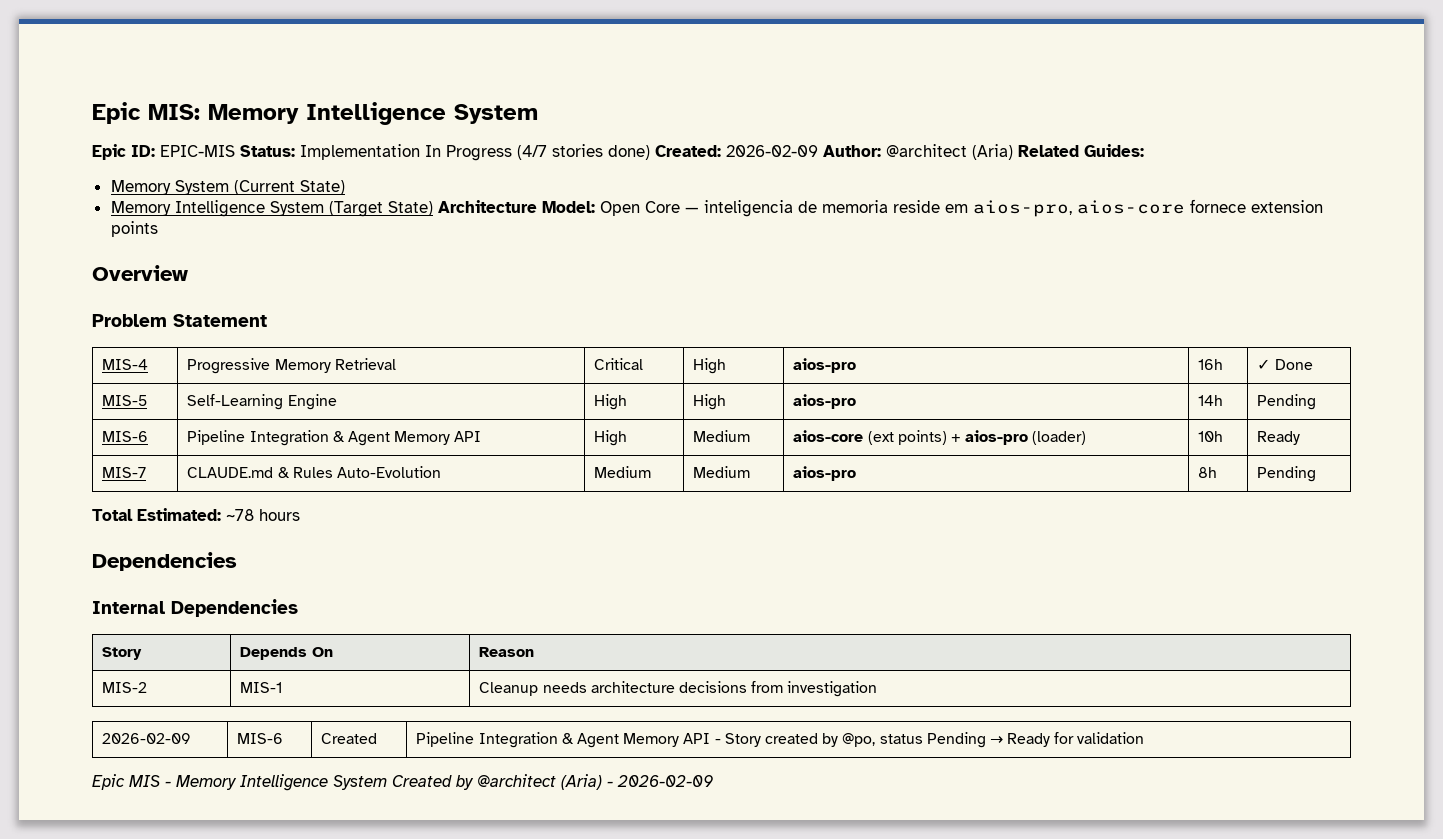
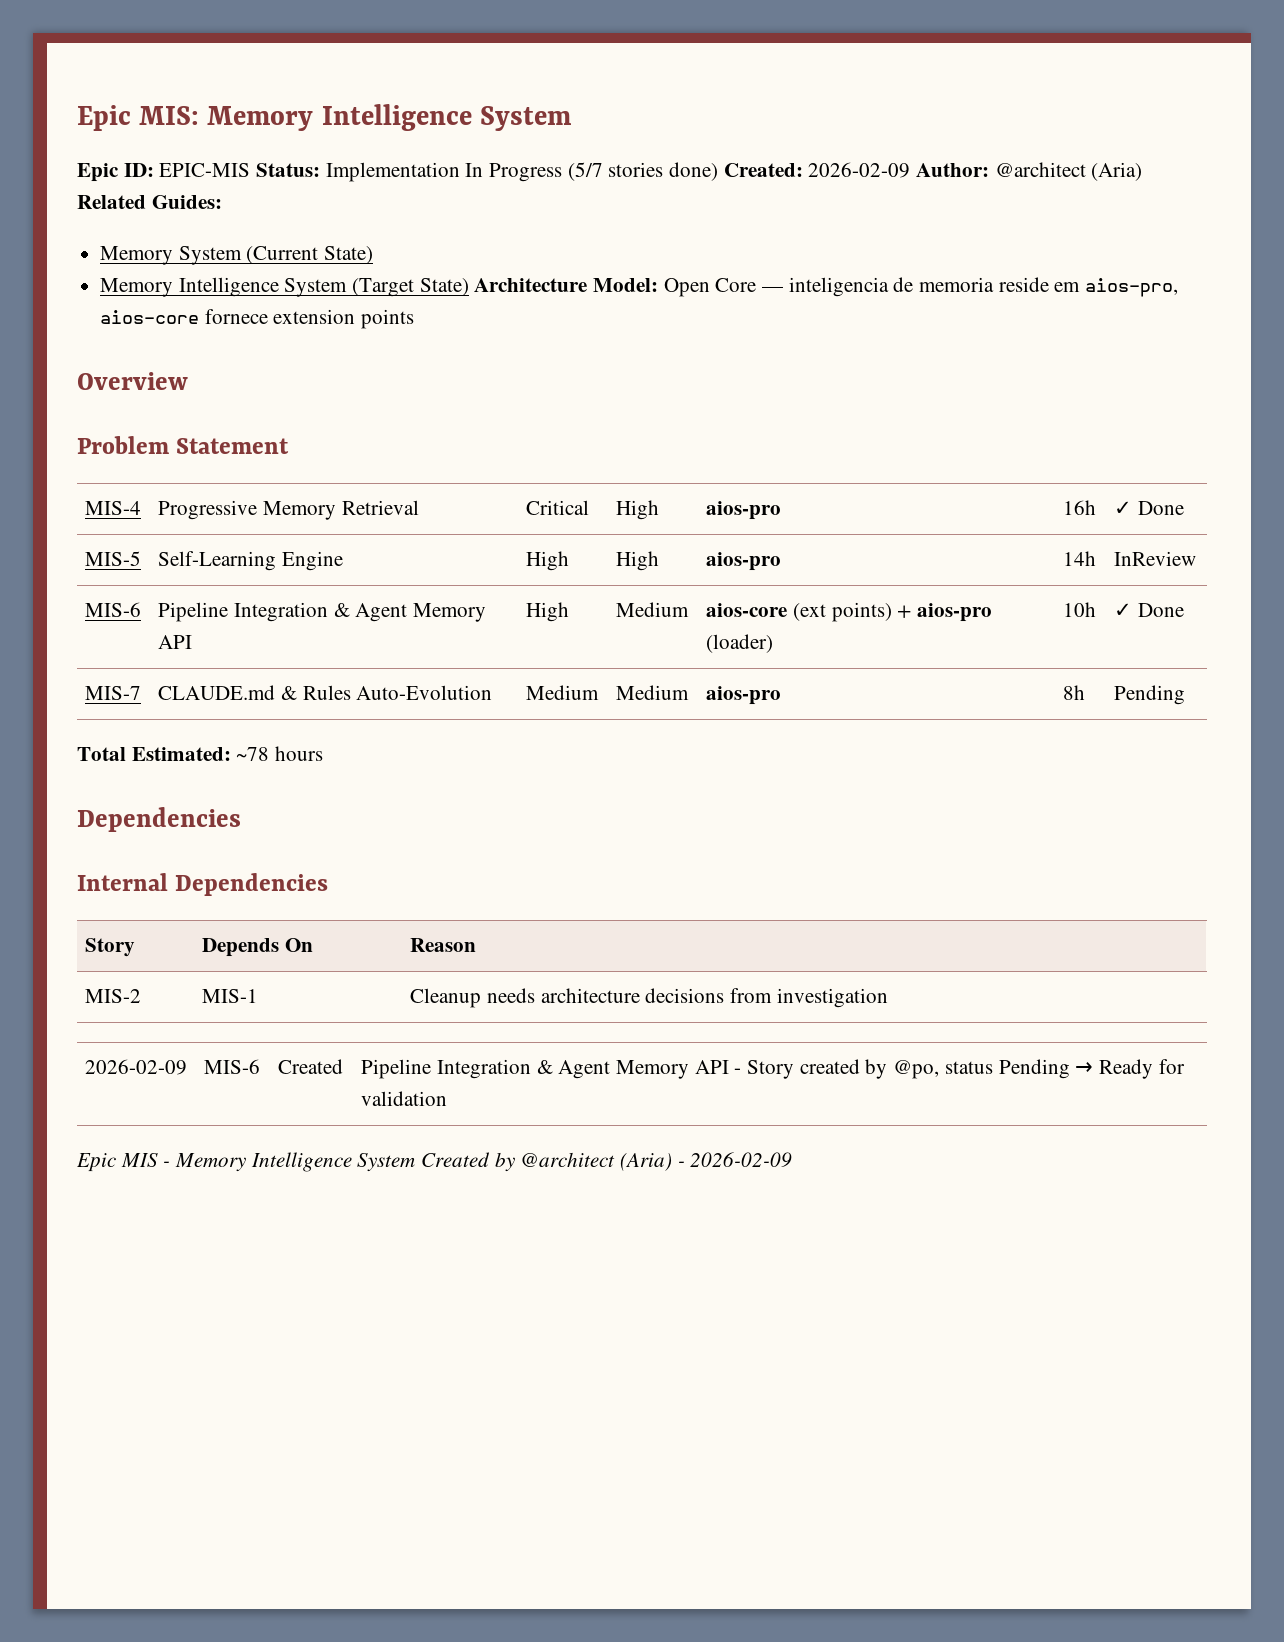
- Epic ID: EPIC-MIS Status: Implementation In Progress (4/7 stories done) Created: 2026-02-09 Author: @architect (Aria) Related Guides:
+ Epic ID: EPIC-MIS Status: Implementation In Progress (5/7 stories done) Created: 2026-02-09 Author: @architect (Aria) Related Guides:
- MIS-5 | Self-Learning Engine | High | High | aios-pro | 14h | Pending
+ MIS-5 | Self-Learning Engine | High | High | aios-pro | 14h | InReview
- MIS-6 | Pipeline Integration & Agent Memory API | High | Medium | aios-core (ext points) + aios-pro (loader) | 10h | Ready
+ MIS-6 | Pipeline Integration & Agent Memory API | High | Medium | aios-core (ext points) + aios-pro (loader) | 10h | ✓ Done

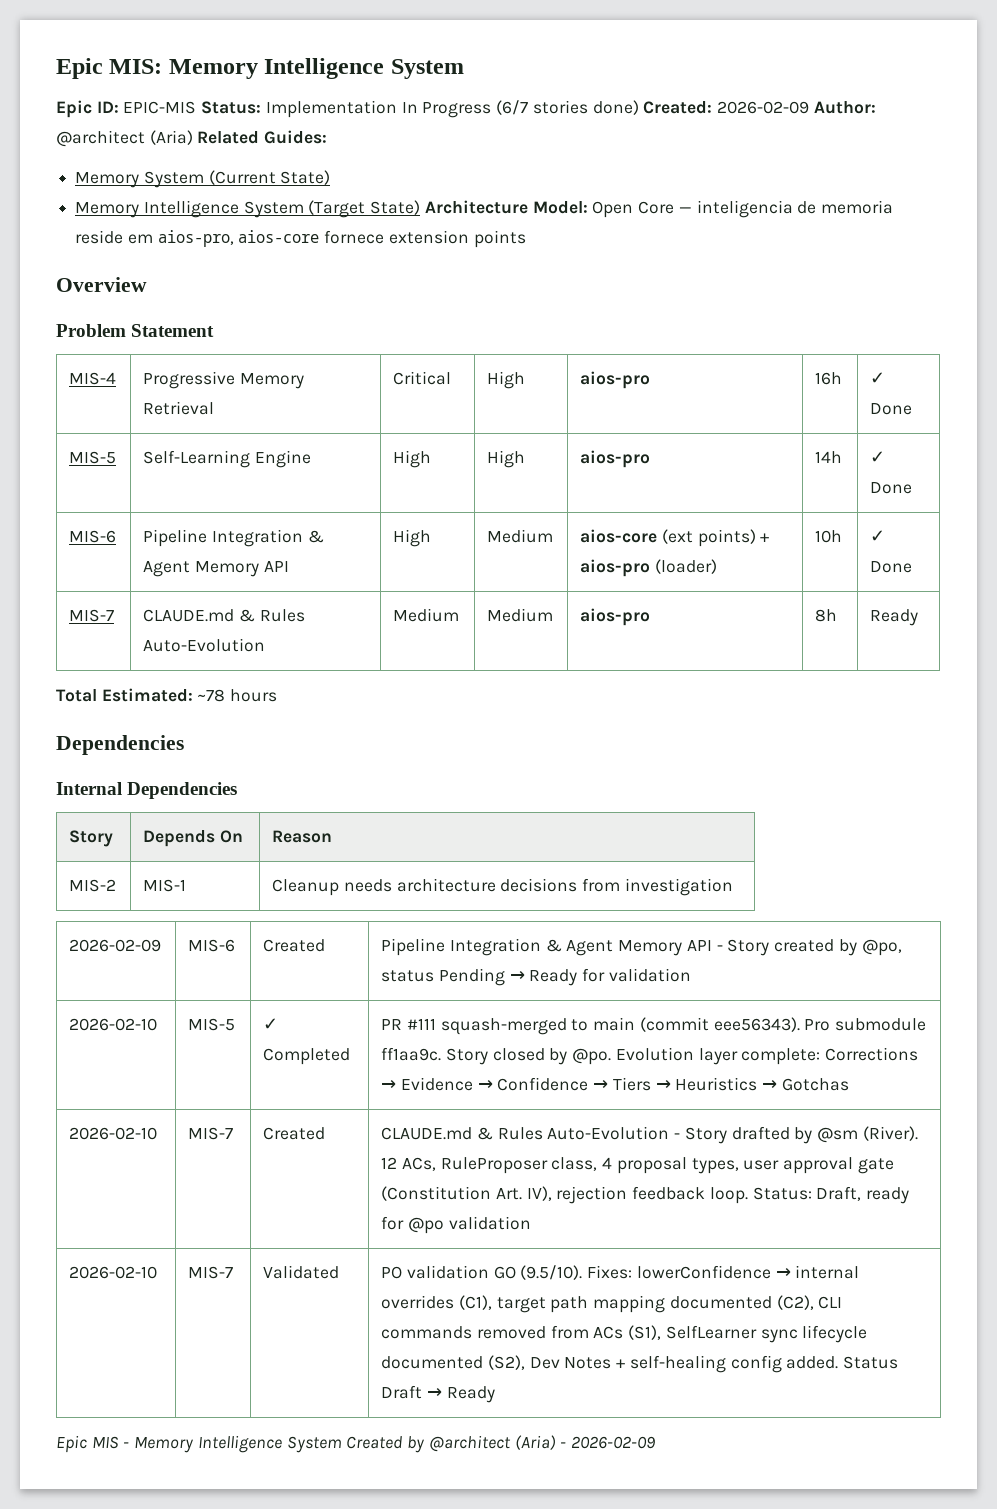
- Epic ID: EPIC-MIS Status: Implementation In Progress (5/7 stories done) Created: 2026-02-09 Author: @architect (Aria) Related Guides:
+ Epic ID: EPIC-MIS Status: Implementation In Progress (6/7 stories done) Created: 2026-02-09 Author: @architect (Aria) Related Guides:
- MIS-5 | Self-Learning Engine | High | High | aios-pro | 14h | InReview
+ MIS-5 | Self-Learning Engine | High | High | aios-pro | 14h | ✓ Done
- MIS-7 | CLAUDE.md & Rules Auto-Evolution | Medium | Medium | aios-pro | 8h | Pending
+ MIS-7 | CLAUDE.md & Rules Auto-Evolution | Medium | Medium | aios-pro | 8h | Ready
+ 2026-02-10 | MIS-5 | ✓ Completed | PR #111 squash-merged to main (commit eee56343). Pro submodule ff1aa9c. Story closed by @po. Evolution layer complete: Corrections → Evidence → Confidence → Tiers → Heuristics → Gotchas
+ 2026-02-10 | MIS-7 | Created | CLAUDE.md & Rules Auto-Evolution - Story drafted by @sm (River). 12 ACs, RuleProposer class, 4 proposal types, user approval gate (Constitution Art. IV), rejection feedback loop. Status: Draft, ready for @po validation
+ 2026-02-10 | MIS-7 | Validated | PO validation GO (9.5/10). Fixes: lowerConfidence → internal overrides (C1), target path mapping documented (C2), CLI commands removed from ACs (S1), SelfLearner sync lifecycle documented (S2), Dev Notes + self-healing config added. Status Draft → Ready

